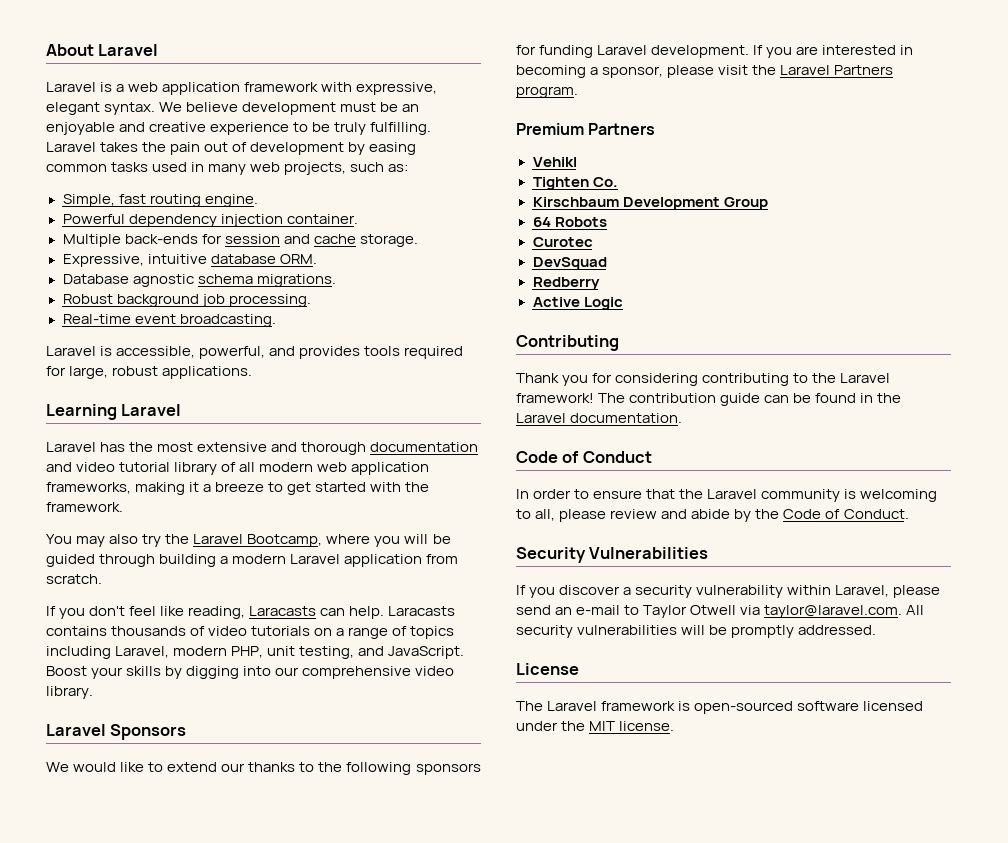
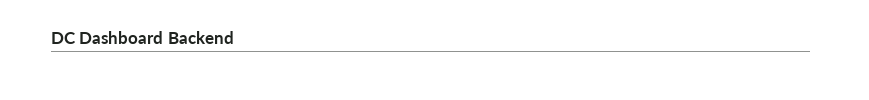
- About Laravel
- Laravel is a web application framework with expressive, elegant syntax. We believe development must be an enjoyable and creative experience to be truly fulfilling. Laravel takes the pain out of development by easing common tasks used in many web projects, such as:
- Simple, fast routing engine.
- Powerful dependency injection container.
- Multiple back-ends for session and cache storage.
- Expressive, intuitive database ORM.
- Database agnostic schema migrations.
- Robust background job processing.
- Real-time event broadcasting.
- Laravel is accessible, powerful, and provides tools required for large, robust applications.
- Learning Laravel
- Laravel has the most extensive and thorough documentation and video tutorial library of all modern web application frameworks, making it a breeze to get started with the framework.
- You may also try the Laravel Bootcamp, where you will be guided through building a modern Laravel application from scratch.
- If you don't feel like reading, Laracasts can help. Laracasts contains thousands of video tutorials on a range of topics including Laravel, modern PHP, unit testing, and JavaScript. Boost your skills by digging into our comprehensive video library.
- Laravel Sponsors
- We would like to extend our thanks to the following sponsors for funding Laravel development. If you are interested in becoming a sponsor, please visit the Laravel Partners program.
- Premium Partners
- Vehikl
- Tighten Co.
- Kirschbaum Development Group
- 64 Robots
- Curotec
- DevSquad
- Redberry
- Active Logic
- Contributing
- Thank you for considering contributing to the Laravel framework! The contribution guide can be found in the Laravel documentation.
- Code of Conduct
- In order to ensure that the Laravel community is welcoming to all, please review and abide by the Code of Conduct.
- Security Vulnerabilities
- If you discover a security vulnerability within Laravel, please send an e-mail to Taylor Otwell via taylor@laravel.com. All security vulnerabilities will be promptly addressed.
- License
- The Laravel framework is open-sourced software licensed under the MIT license.
+ DC Dashboard Backend

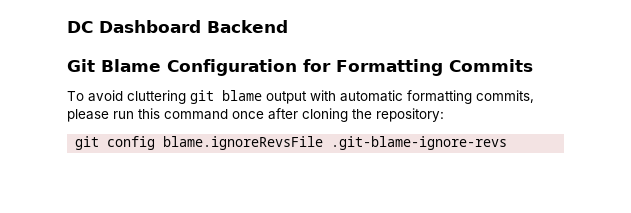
+ Git Blame Configuration for Formatting Commits
+ To avoid cluttering git blame output with automatic formatting commits, please run this command once after cloning the repository:
+ git config blame.ignoreRevsFile .git-blame-ignore-revs

